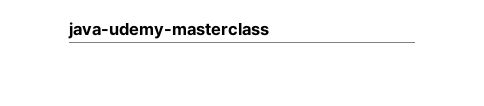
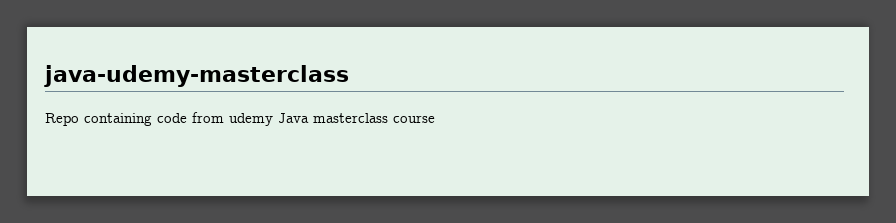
+ Repo containing code from udemy Java masterclass course

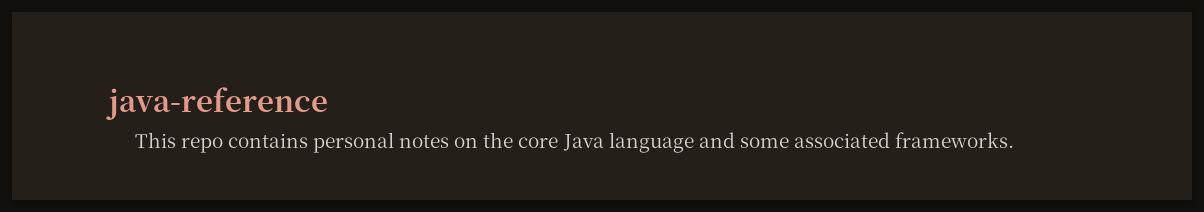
- java-udemy-masterclass
- Repo containing code from udemy Java masterclass course
+ java-reference
+ This repo contains personal notes on the core Java language and some associated frameworks.

